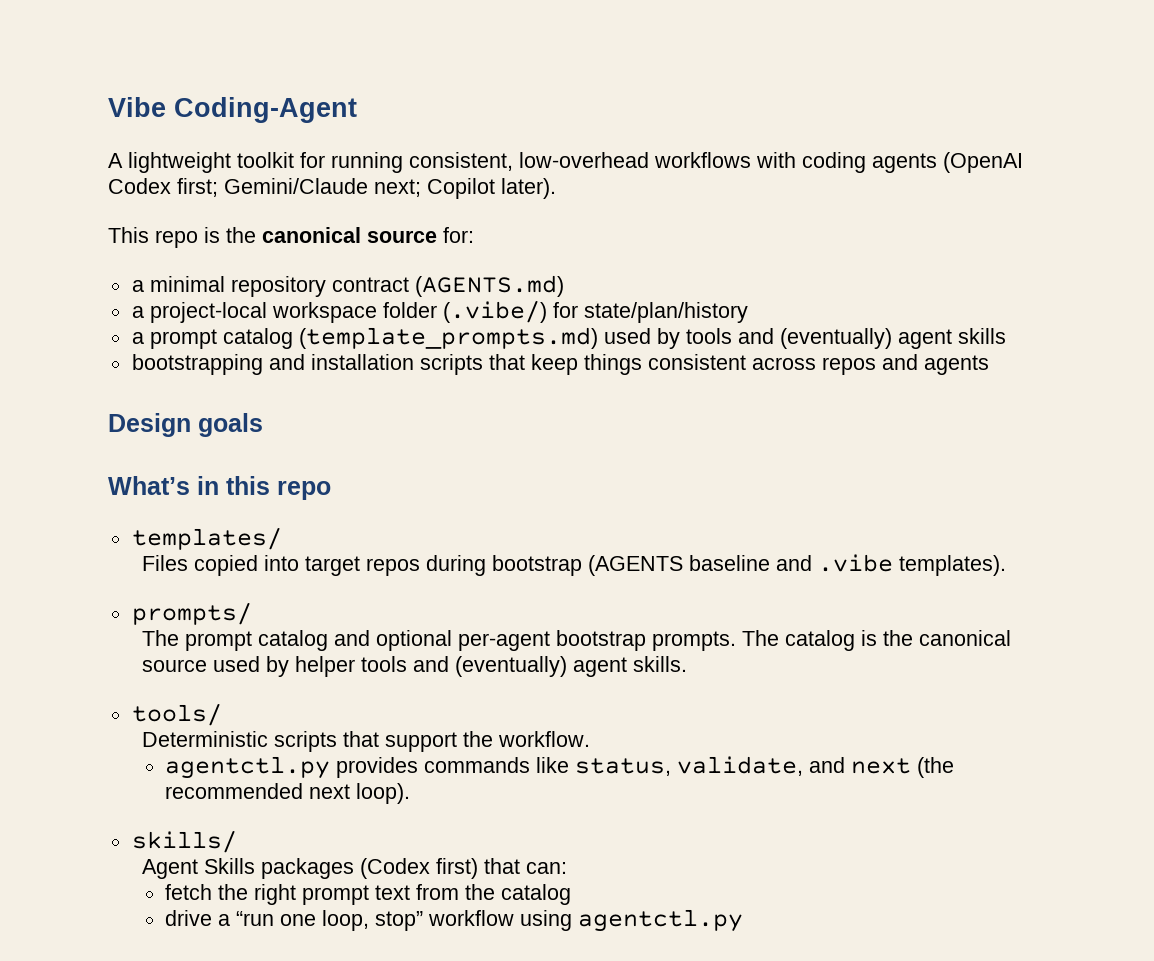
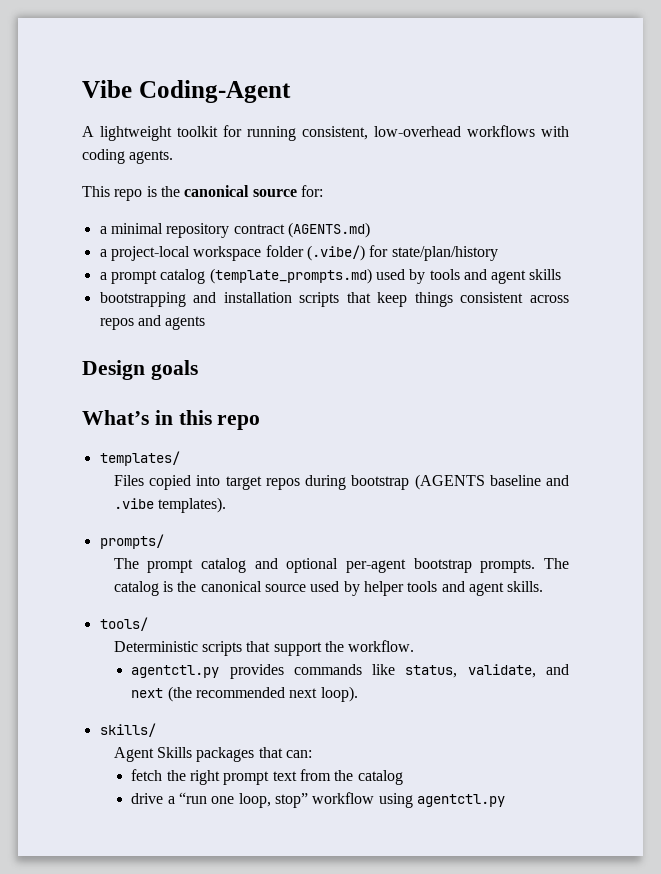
- A lightweight toolkit for running consistent, low-overhead workflows with coding agents (OpenAI Codex first; Gemini/Claude next; Copilot later).
+ A lightweight toolkit for running consistent, low-overhead workflows with coding agents.
- a prompt catalog (template_prompts.md) used by tools and (eventually) agent skills
+ a prompt catalog (template_prompts.md) used by tools and agent skills
- The catalog is the canonical source used by helper tools and (eventually) agent skills.
+ The catalog is the canonical source used by helper tools and agent skills.
- Agent Skills packages (Codex first) that can:
+ Agent Skills packages that can:

